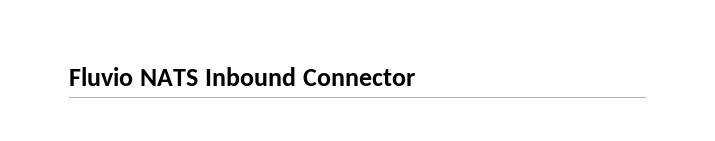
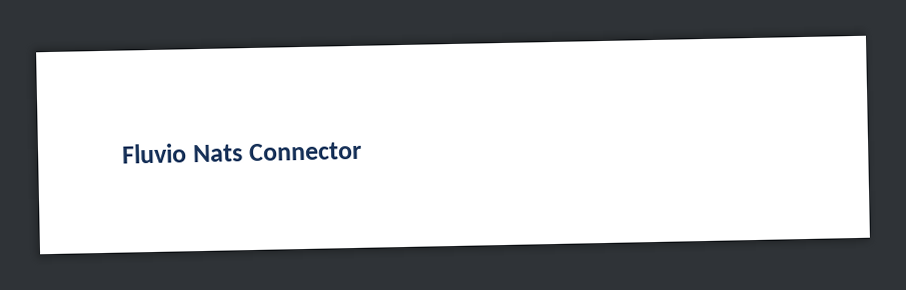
- Fluvio NATS Inbound Connector
+ Fluvio Nats Connector

